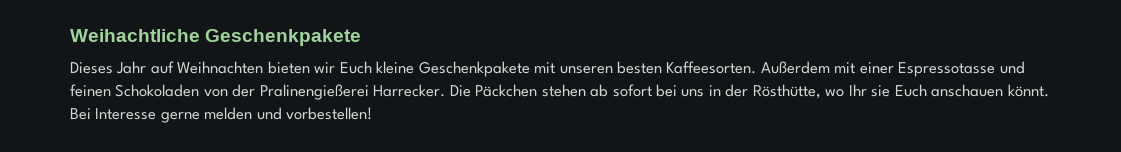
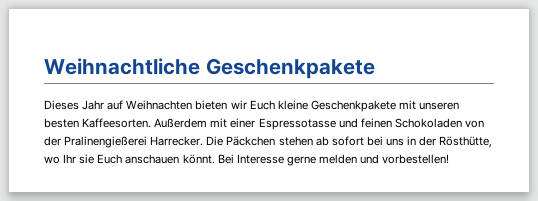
- Weihachtliche Geschenkpakete
+ Weihnachtliche Geschenkpakete

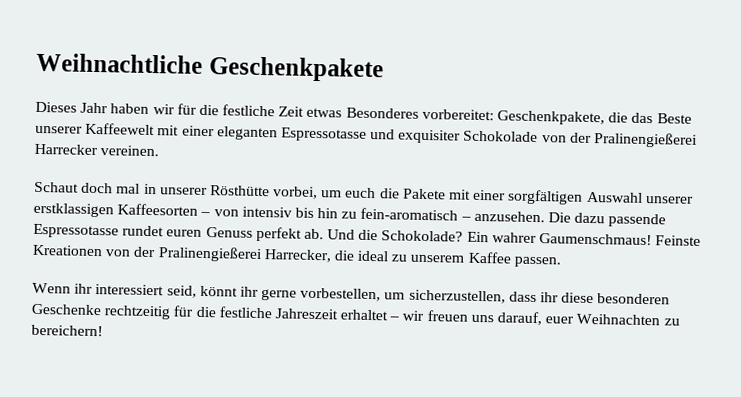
- Dieses Jahr auf Weihnachten bieten wir Euch kleine Geschenkpakete mit unseren besten Kaffeesorten. Außerdem mit einer Espressotasse und feinen Schokoladen von der Pralinengießerei Harrecker. Die Päckchen stehen ab sofort bei uns in der Rösthütte, wo Ihr sie Euch anschauen könnt. Bei Interesse gerne melden und vorbestellen!
+ Dieses Jahr haben wir für die festliche Zeit etwas Besonderes vorbereitet: Geschenkpakete, die das Beste unserer Kaffeewelt mit einer eleganten Espressotasse und exquisiter Schokolade von der Pralinengießerei Harrecker vereinen.
+ Schaut doch mal in unserer Rösthütte vorbei, um euch die Pakete mit einer sorgfältigen Auswahl unserer erstklassigen Kaffeesorten – von intensiv bis hin zu fein-aromatisch – anzusehen. Die dazu passende Espressotasse rundet euren Genuss perfekt ab. Und die Schokolade? Ein wahrer Gaumenschmaus! Feinste Kreationen von der Pralinengießerei Harrecker, die ideal zu unserem Kaffee passen.
+ Wenn ihr interessiert seid, könnt ihr gerne vorbestellen, um sicherzustellen, dass ihr diese besonderen Geschenke rechtzeitig für die festliche Jahreszeit erhaltet – wir freuen uns darauf, euer Weihnachten zu bereichern!

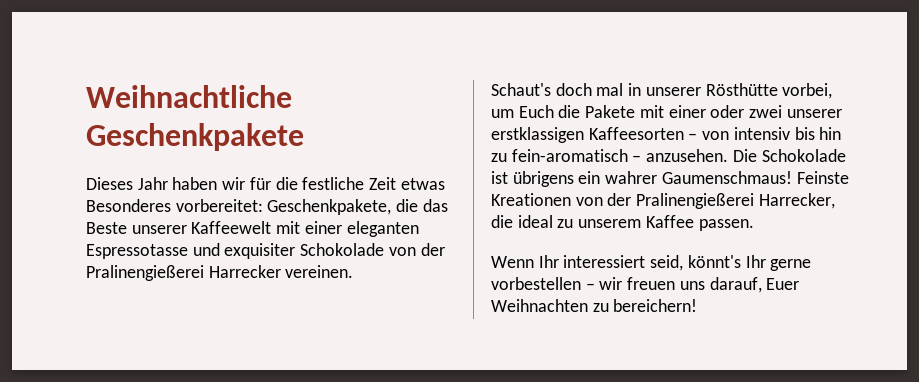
- Schaut doch mal in unserer Rösthütte vorbei, um euch die Pakete mit einer sorgfältigen Auswahl unserer erstklassigen Kaffeesorten – von intensiv bis hin zu fein-aromatisch – anzusehen.
+ Schaut's doch mal in unserer Rösthütte vorbei, um Euch die Pakete mit einer oder zwei unserer erstklassigen Kaffeesorten – von intensiv bis hin zu fein-aromatisch – anzusehen.
- Die dazu passende Espressotasse rundet euren Genuss perfekt ab. Und die Schokolade? Ein wahrer Gaumenschmaus!
+ Die Schokolade ist übrigens ein wahrer Gaumenschmaus!
- Wenn ihr interessiert seid, könnt ihr gerne vorbestellen, um sicherzustellen, dass ihr diese besonderen Geschenke rechtzeitig für die festliche Jahreszeit erhaltet – wir freuen uns darauf, euer Weihnachten zu bereichern!
+ Wenn Ihr interessiert seid, könnt's Ihr gerne vorbestellen – wir freuen uns darauf, Euer Weihnachten zu bereichern!

